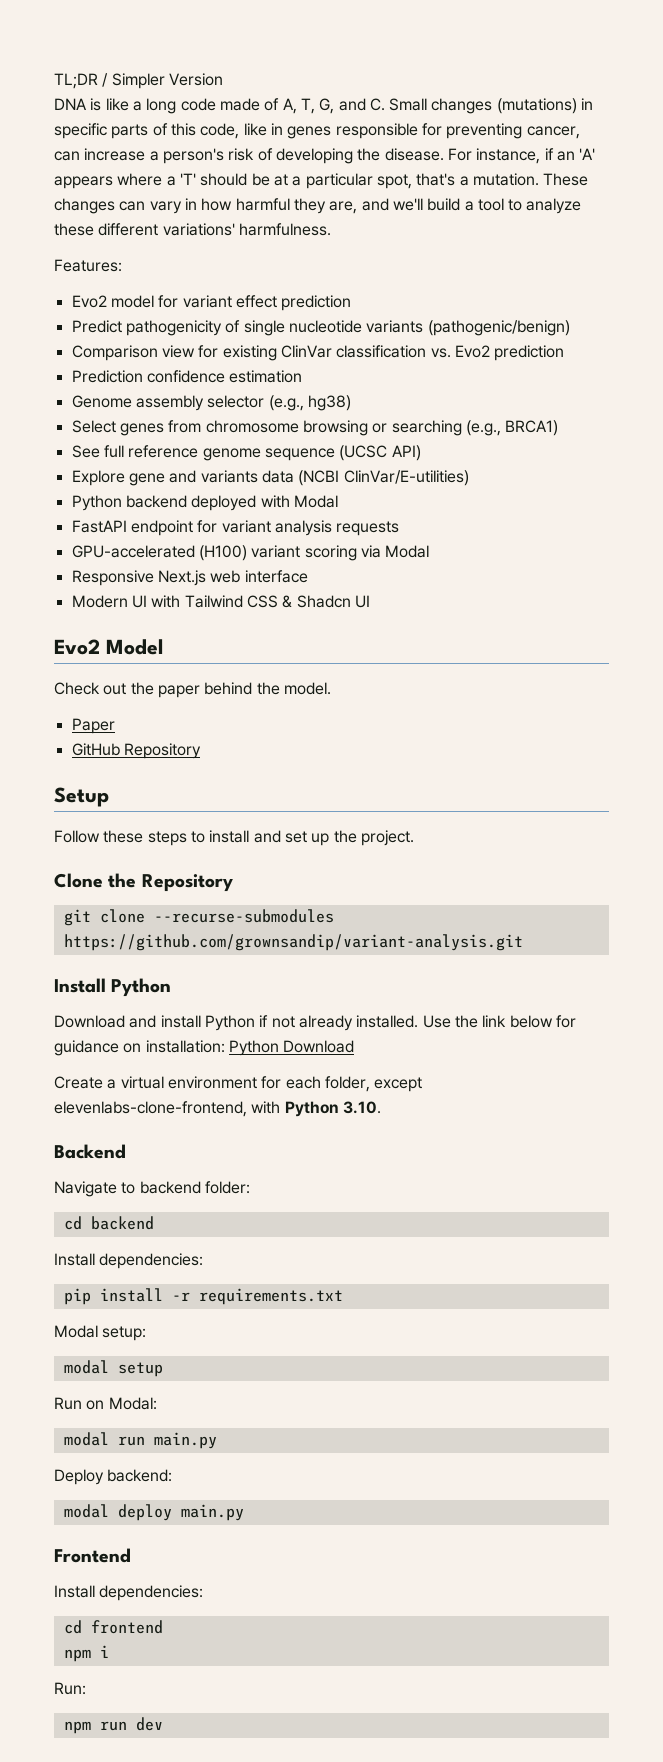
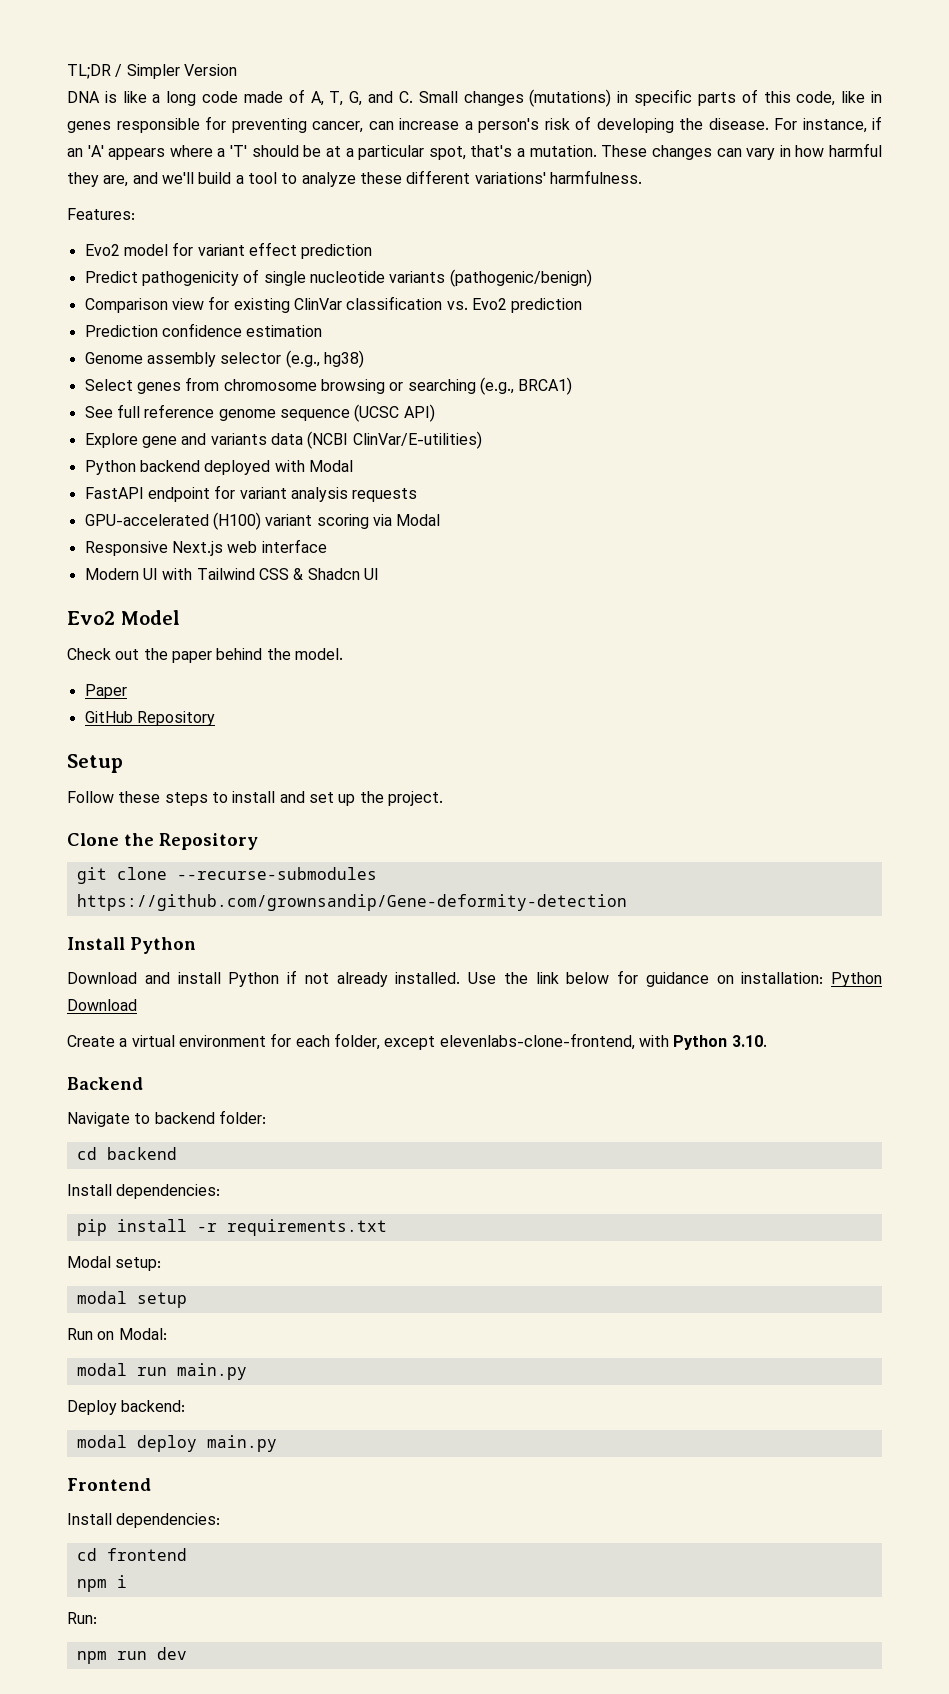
- git clone --recurse-submodules https://github.com/grownsandip/variant-analysis.git
+ git clone --recurse-submodules https://github.com/grownsandip/Gene-deformity-detection

